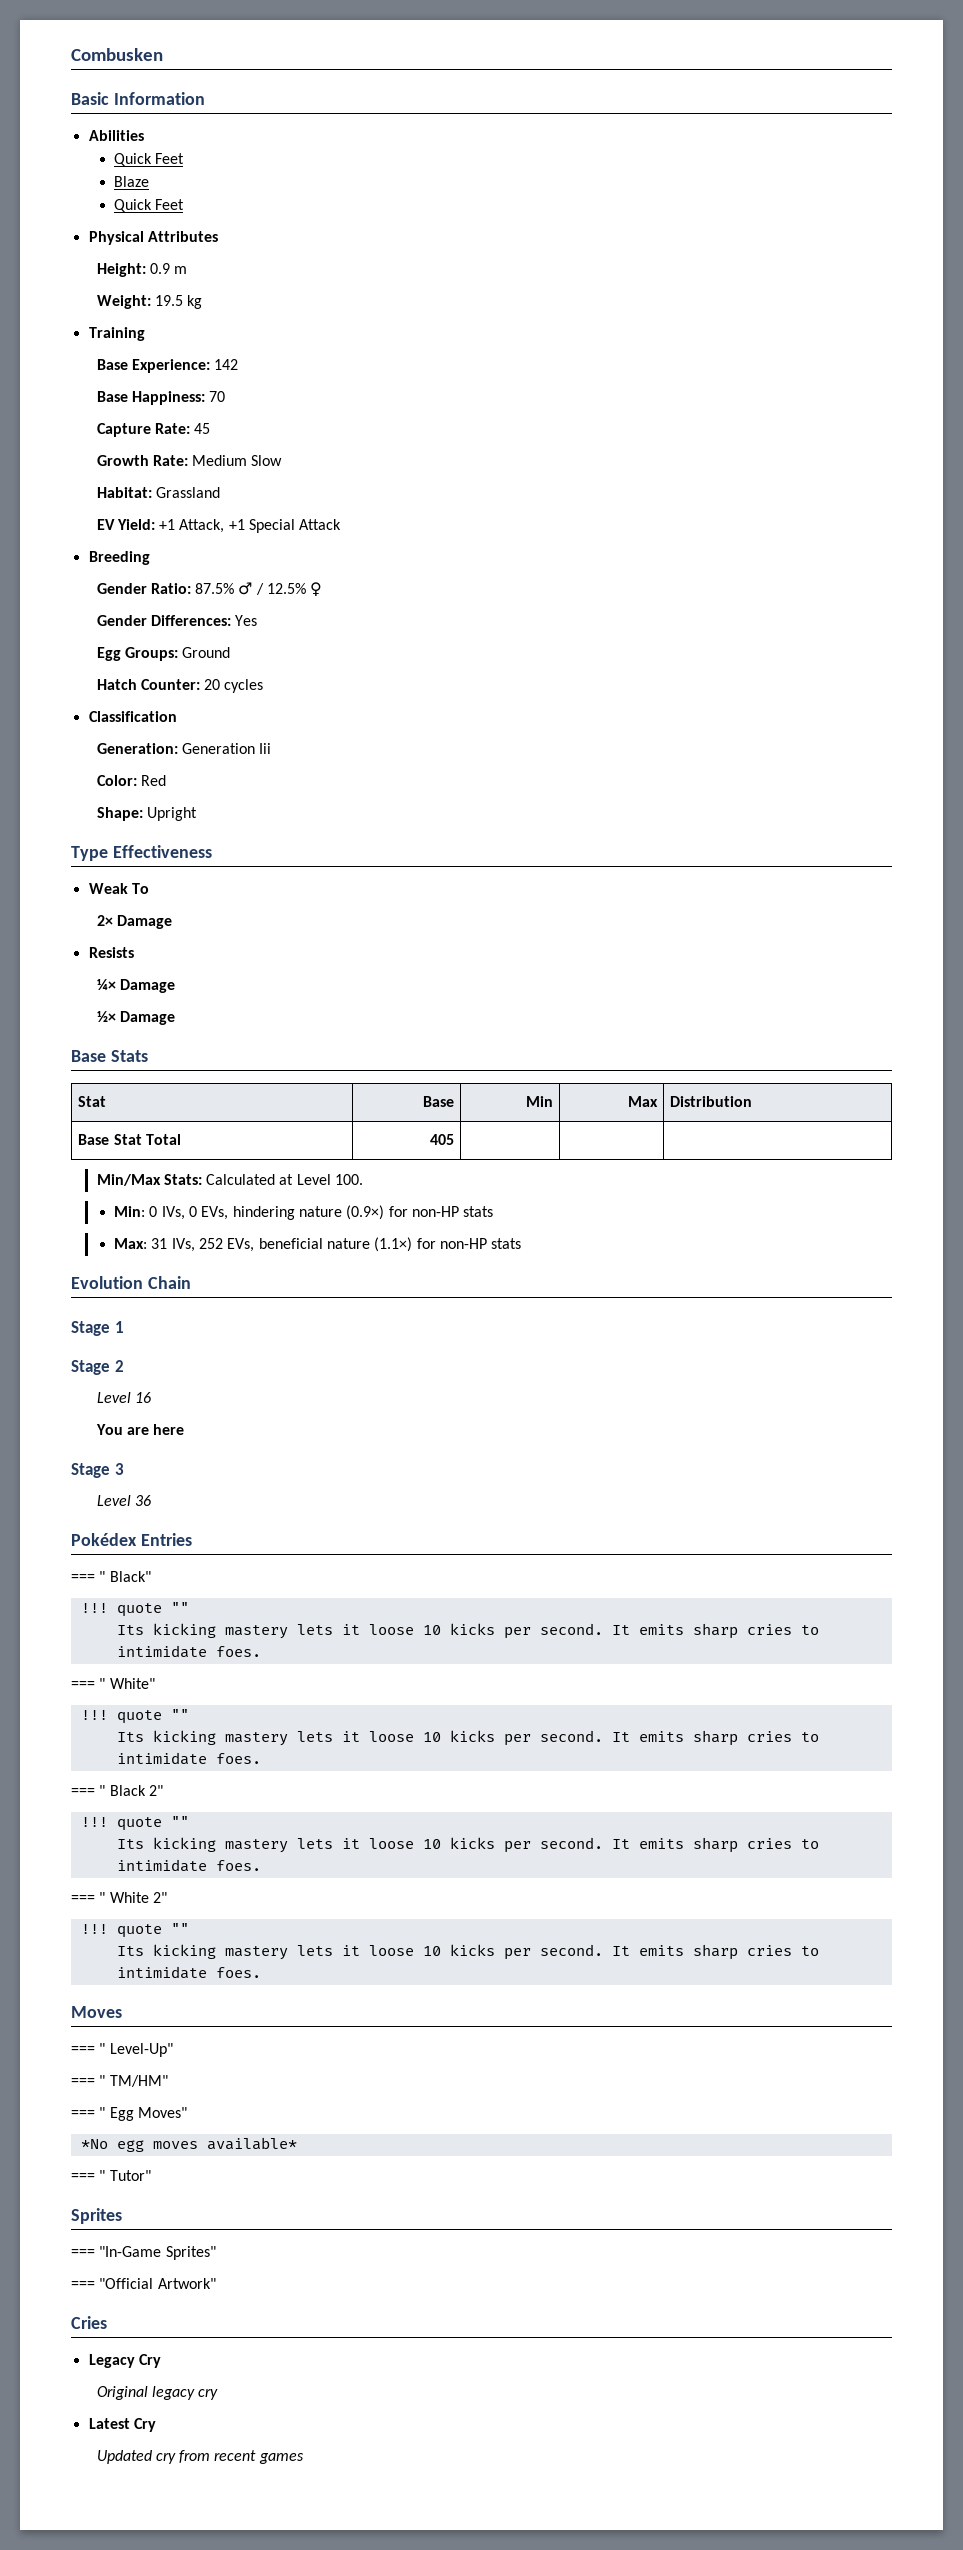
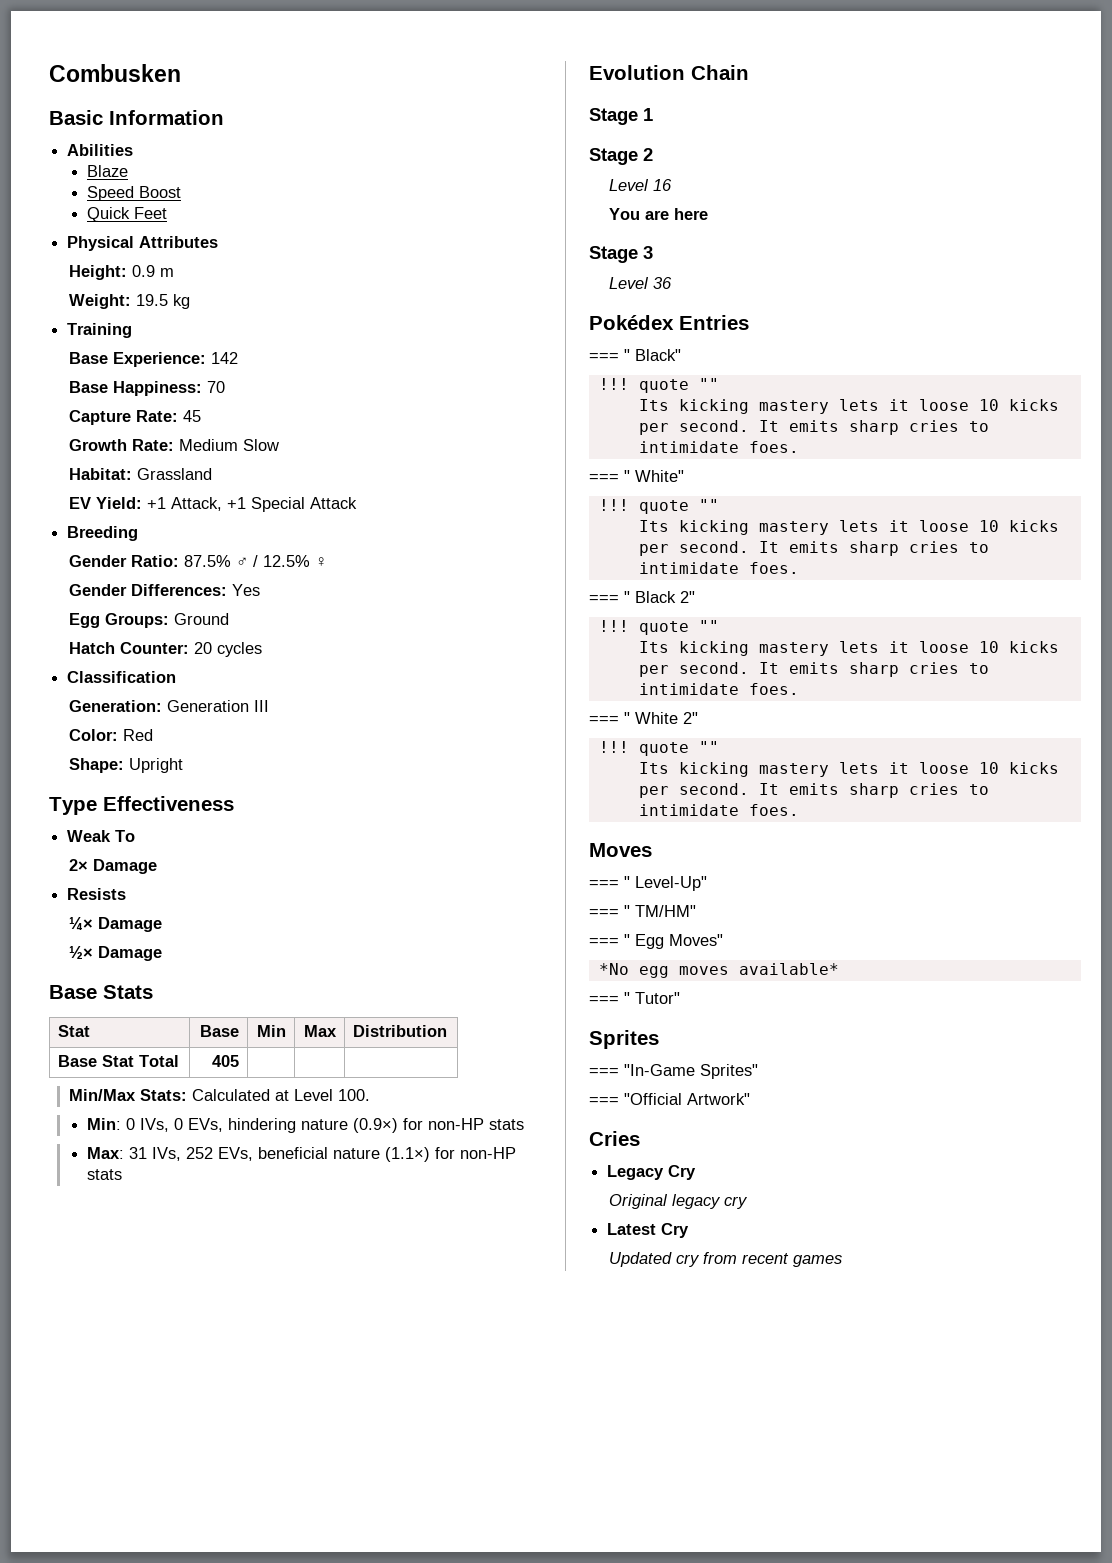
  Abilities
- Quick Feet
  Blaze
+ Speed Boost
- Generation: Generation Iii
+ Generation: Generation III

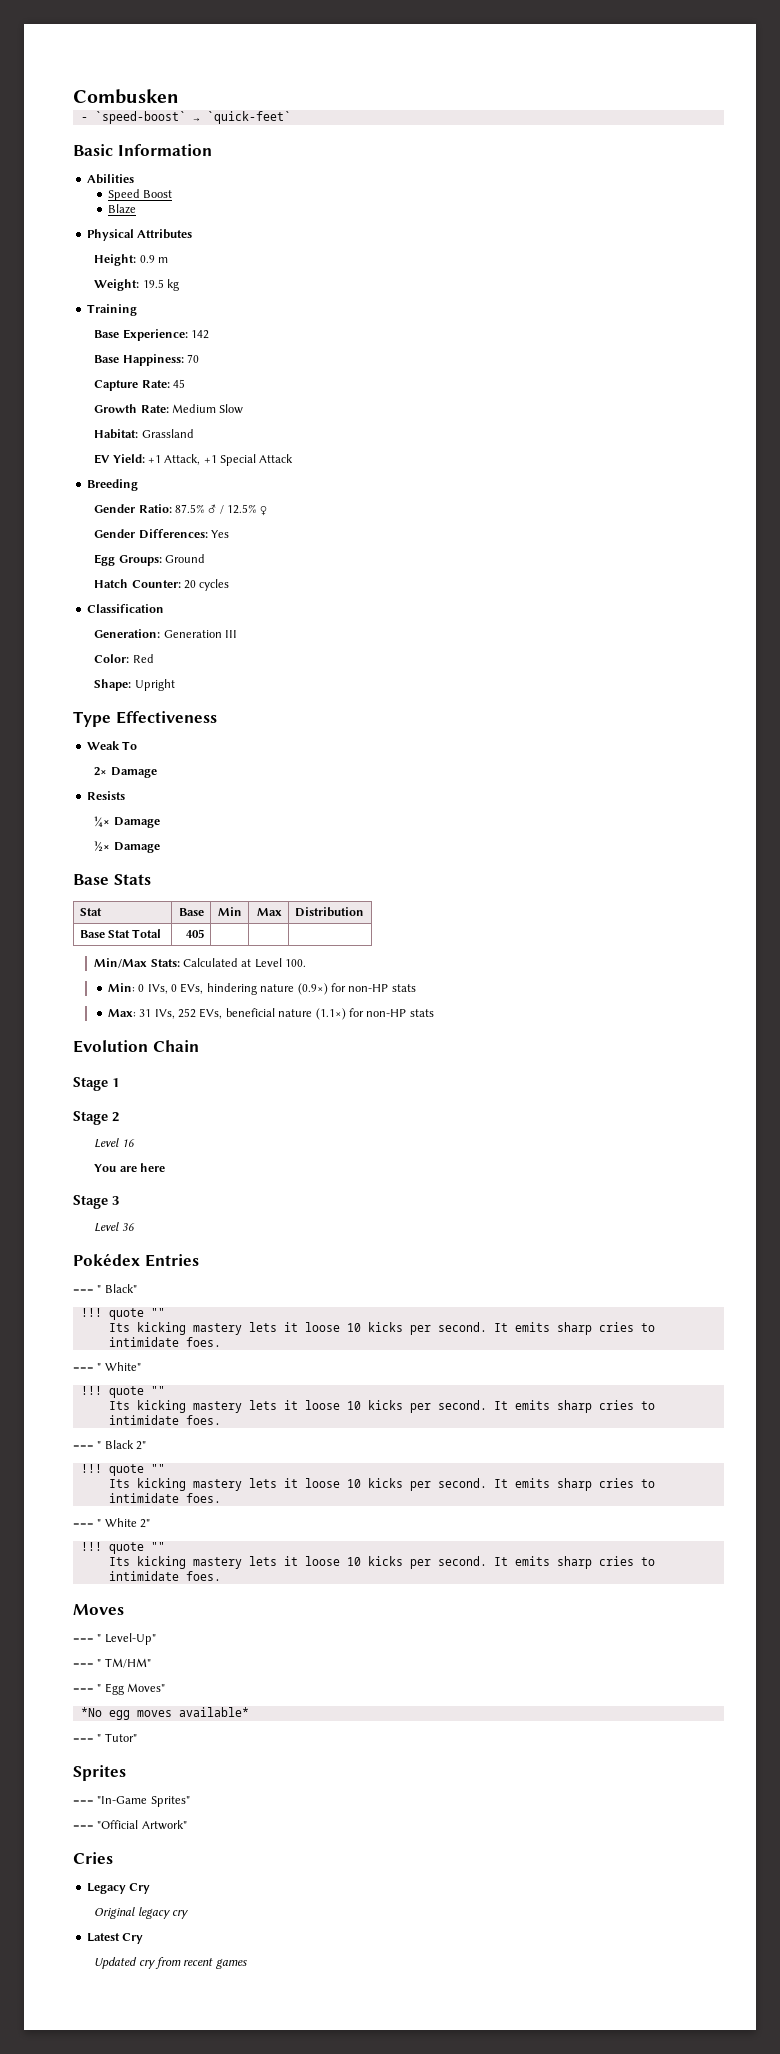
+ - `speed-boost` → `quick-feet`
- Blaze
- Quick Feet
+ Blaze

